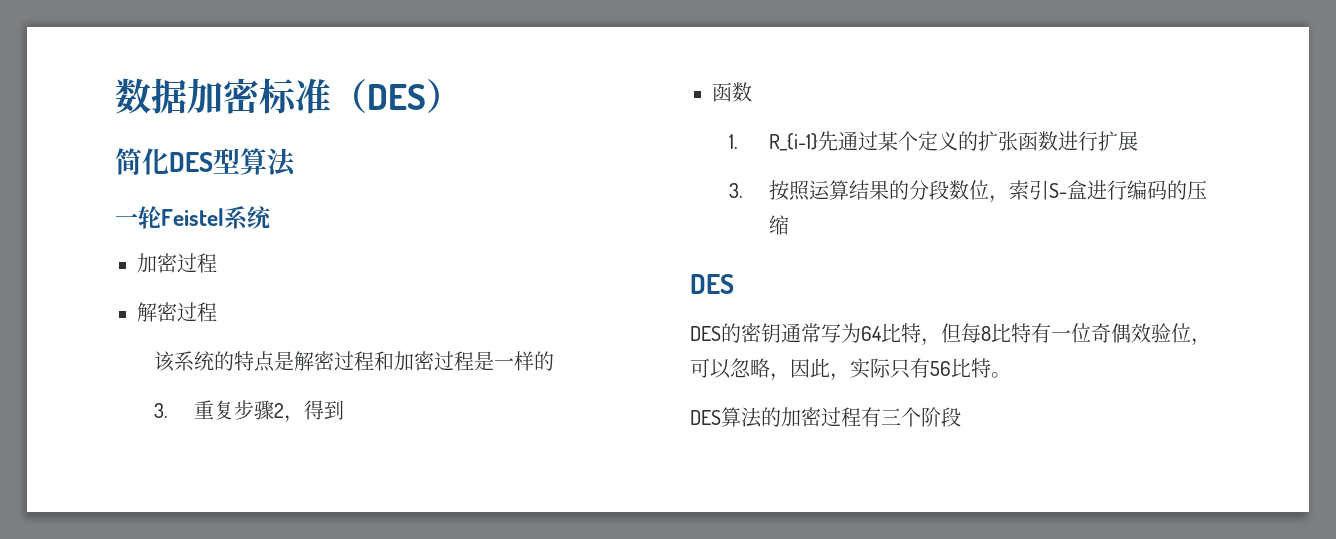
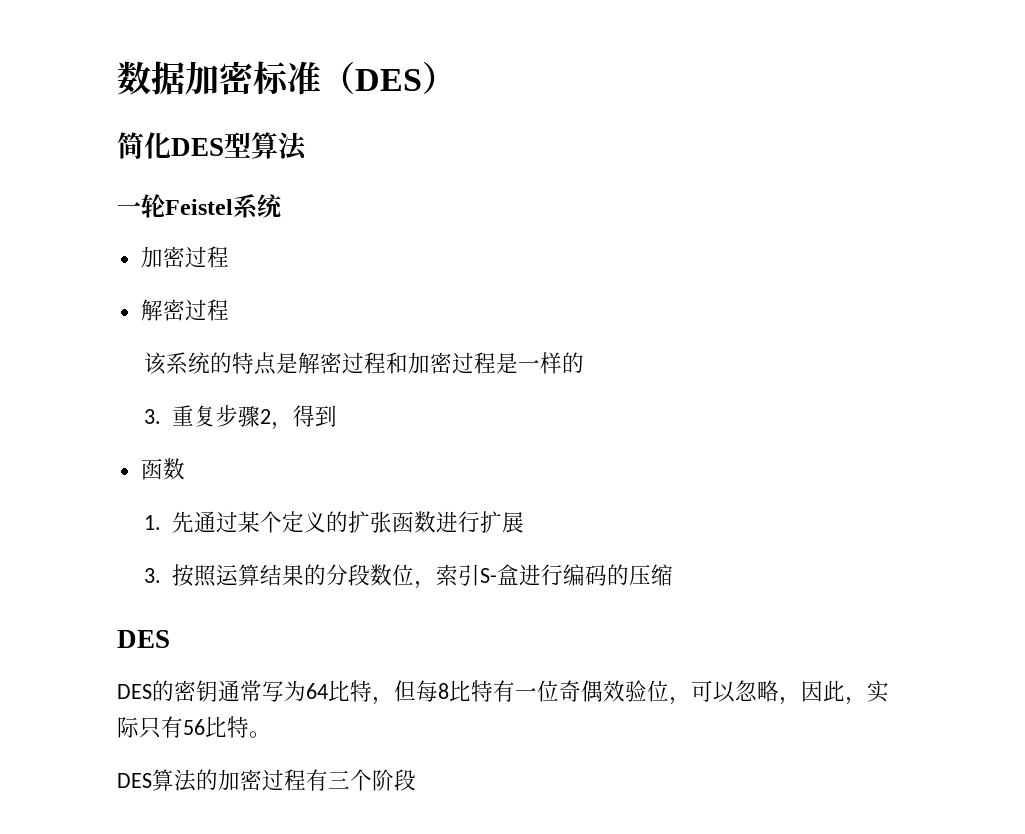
- 1. R_{i-1}先通过某个定义的扩张函数进行扩展
+ 1.先通过某个定义的扩张函数进行扩展

